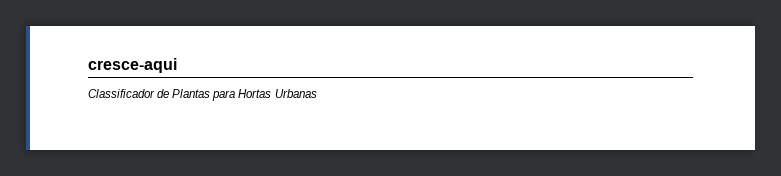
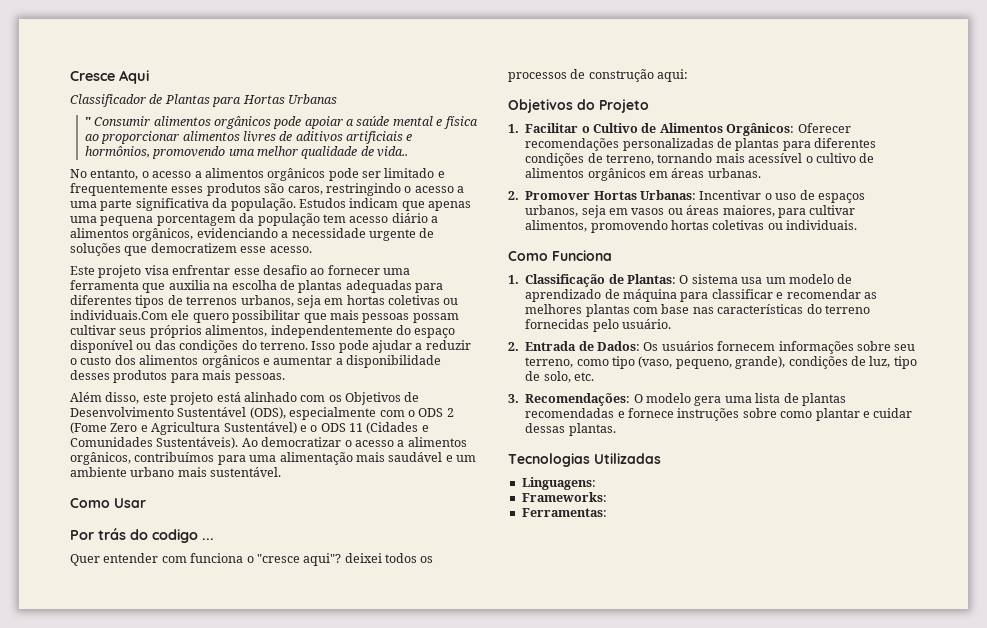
- cresce-aqui
+ Cresce Aqui
+ " Consumir alimentos orgânicos pode apoiar a saúde mental e física ao proporcionar alimentos livres de aditivos artificiais e hormônios, promovendo uma melhor qualidade de vida..
+ No entanto, o acesso a alimentos orgânicos pode ser limitado e frequentemente esses produtos são caros, restringindo o acesso a uma parte significativa da população. Estudos indicam que apenas uma pequena porcentagem da população tem acesso diário a alimentos orgânicos, evidenciando a necessidade urgente de soluções que democratizem esse acesso.
+ Este projeto visa enfrentar esse desafio ao fornecer uma ferramenta que auxilia na escolha de plantas adequadas para diferentes tipos de terrenos urbanos, seja em hortas coletivas ou individuais.Com ele quero possibilitar que mais pessoas possam cultivar seus próprios alimentos, independentemente do espaço disponível ou das condições do terreno. Isso pode ajudar a reduzir o custo dos alimentos orgânicos e aumentar a disponibilidade desses produtos para mais pessoas.
+ Além disso, este projeto está alinhado com os Objetivos de Desenvolvimento Sustentável (ODS), especialmente com o ODS 2 (Fome Zero e Agricultura Sustentável) e o ODS 11 (Cidades e Comunidades Sustentáveis). Ao democratizar o acesso a alimentos orgânicos, contribuímos para uma alimentação mais saudável e um ambiente urbano mais sustentável.
+ Como Usar
+ Por trás do codigo ...
+ Quer entender com funciona o "cresce aqui"? deixei todos os processos de construção aqui:
+ Objetivos do Projeto
+ 1. Facilitar o Cultivo de Alimentos Orgânicos: Oferecer recomendações personalizadas de plantas para diferentes condições de terreno, tornando mais acessível o cultivo de alimentos orgânicos em áreas urbanas.
+ 2. Promover Hortas Urbanas: Incentivar o uso de espaços urbanos, seja em vasos ou áreas maiores, para cultivar alimentos, promovendo hortas coletivas ou individuais.
+ Como Funciona
+ 1. Classificação de Plantas: O sistema usa um modelo de aprendizado de máquina para classificar e recomendar as melhores plantas com base nas características do terreno fornecidas pelo usuário.
+ 2. Entrada de Dados: Os usuários fornecem informações sobre seu terreno, como tipo (vaso, pequeno, grande), condições de luz, tipo de solo, etc.
+ 3. Recomendações: O modelo gera uma lista de plantas recomendadas e fornece instruções sobre como plantar e cuidar dessas plantas.
+ Tecnologias Utilizadas
+ Linguagens:
+ Frameworks:
+ Ferramentas:

